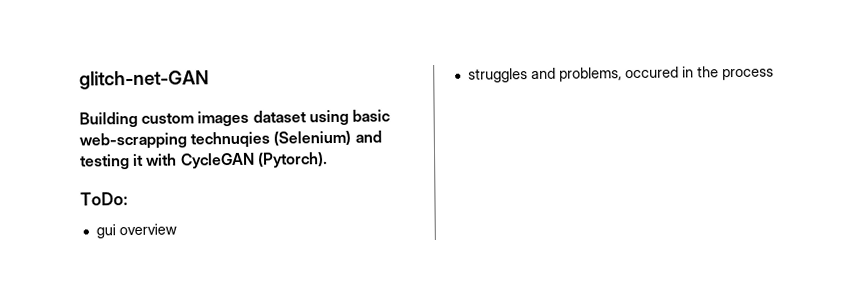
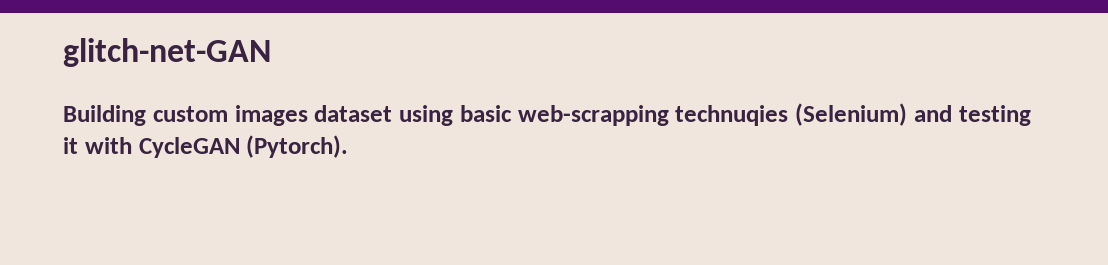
- ToDo:
- gui overview
- struggles and problems, occured in the process

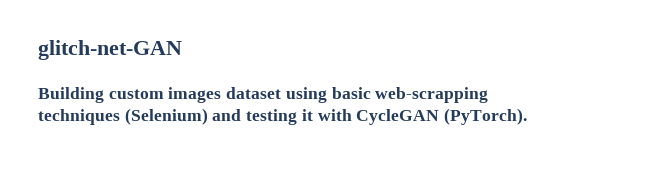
- Building custom images dataset using basic web-scrapping technuqies (Selenium) and testing it with CycleGAN (Pytorch).
+ Building custom images dataset using basic web-scrapping techniques (Selenium) and testing it with CycleGAN (PyTorch).

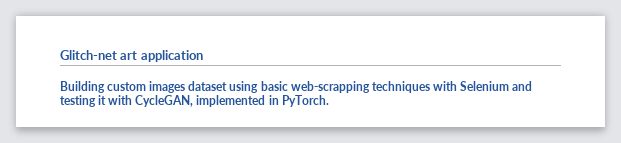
- glitch-net-GAN
+ Glitch-net art application
- Building custom images dataset using basic web-scrapping techniques (Selenium) and testing it with CycleGAN (PyTorch).
+ Building custom images dataset using basic web-scrapping techniques with Selenium and testing it with CycleGAN, implemented in PyTorch.

